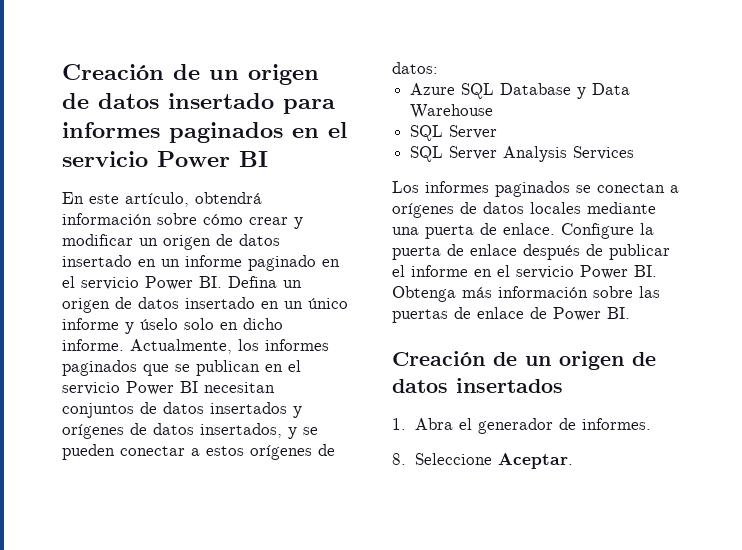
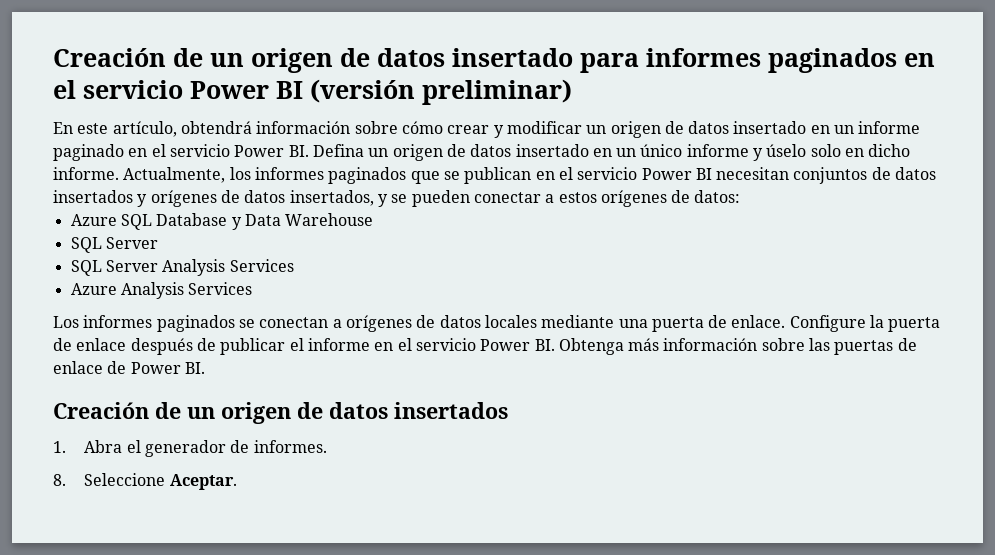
- Creación de un origen de datos insertado para informes paginados en el servicio Power BI
+ Creación de un origen de datos insertado para informes paginados en el servicio Power BI (versión preliminar)
+ Azure Analysis Services

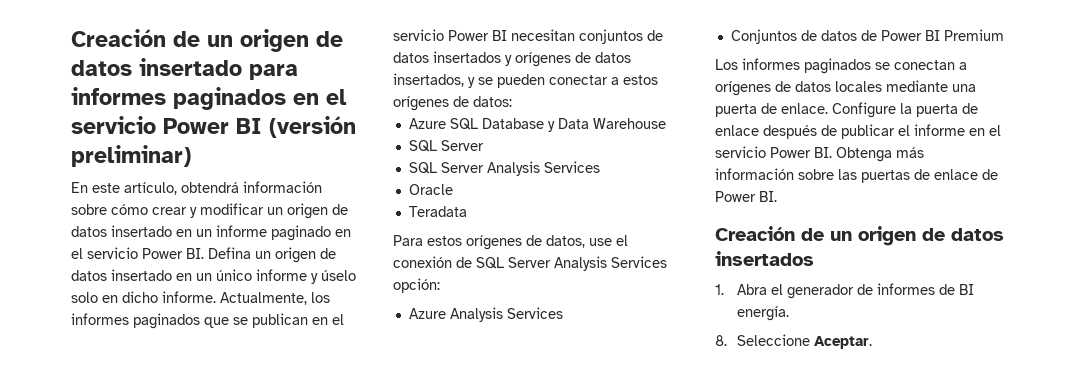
+ Oracle
+ Teradata
+ Para estos orígenes de datos, use el conexión de SQL Server Analysis Services opción:
  Azure Analysis Services
+ Conjuntos de datos de Power BI Premium
- 1. Abra el generador de informes.
+ 1. Abra el generador de informes de BI energía.

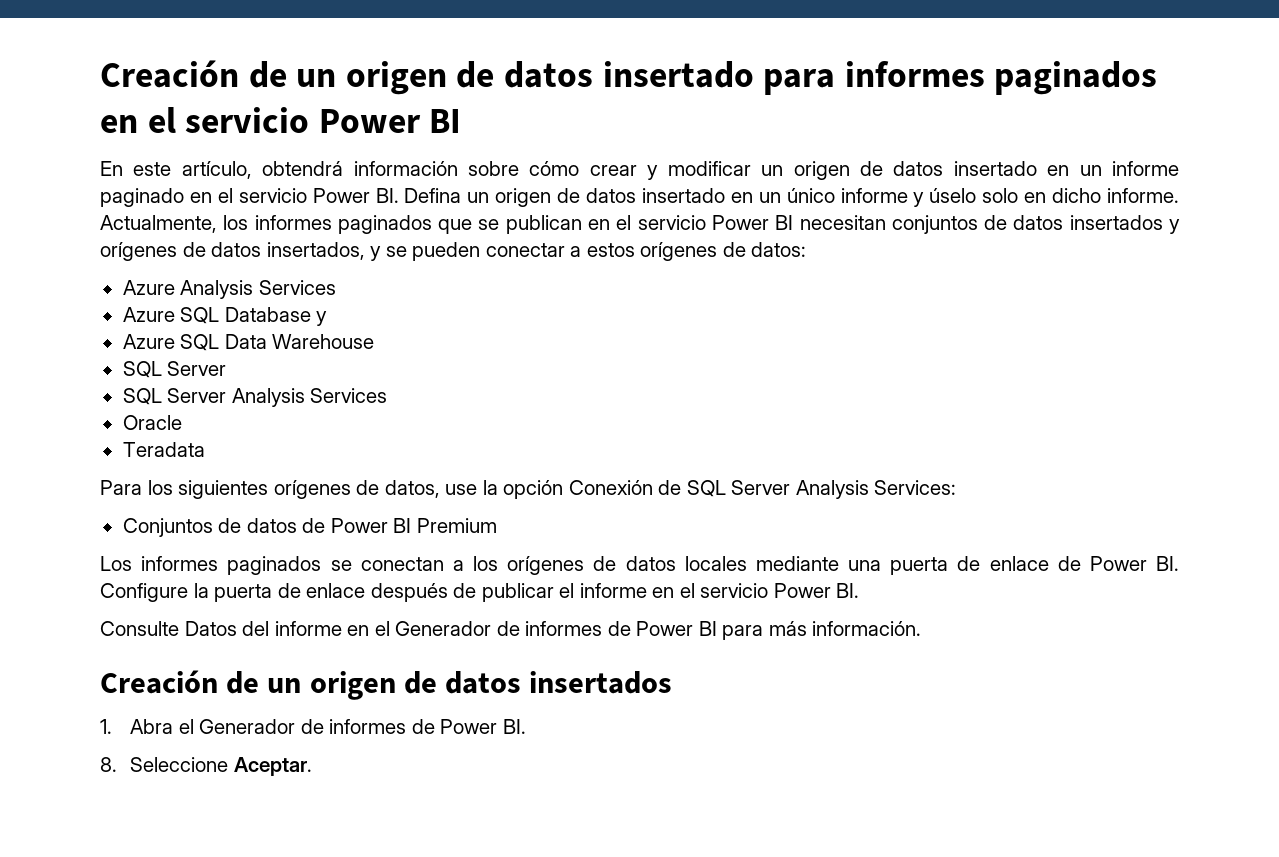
- Creación de un origen de datos insertado para informes paginados en el servicio Power BI (versión preliminar)
+ Creación de un origen de datos insertado para informes paginados en el servicio Power BI
+ Azure Analysis Services
- Azure SQL Database y Data Warehouse
+ Azure SQL Database y
+ Azure SQL Data Warehouse
- Para estos orígenes de datos, use el conexión de SQL Server Analysis Services opción:
- Azure Analysis Services
+ Para los siguientes orígenes de datos, use la opción Conexión de SQL Server Analysis Services:
- Los informes paginados se conectan a orígenes de datos locales mediante una puerta de enlace. Configure la puerta de enlace después de publicar el informe en el servicio Power BI. Obtenga más información sobre las puertas de enlace de Power BI.
+ Los informes paginados se conectan a los orígenes de datos locales mediante una puerta de enlace de Power BI. Configure la puerta de enlace después de publicar el informe en el servicio Power BI.
+ Consulte Datos del informe en el Generador de informes de Power BI para más información.
- 1. Abra el generador de informes de BI energía.
+ 1. Abra el Generador de informes de Power BI.

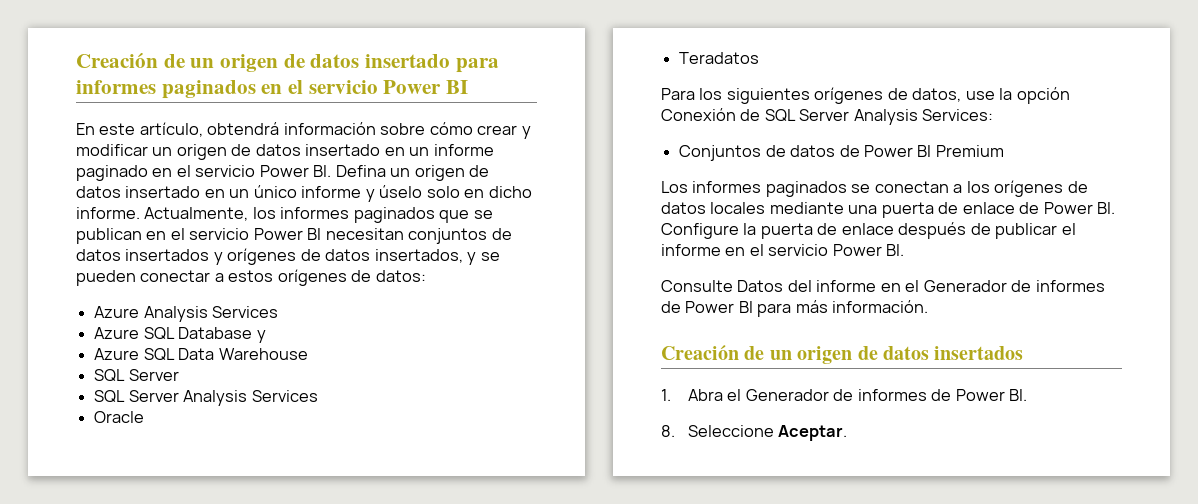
- Teradata
+ Teradatos

